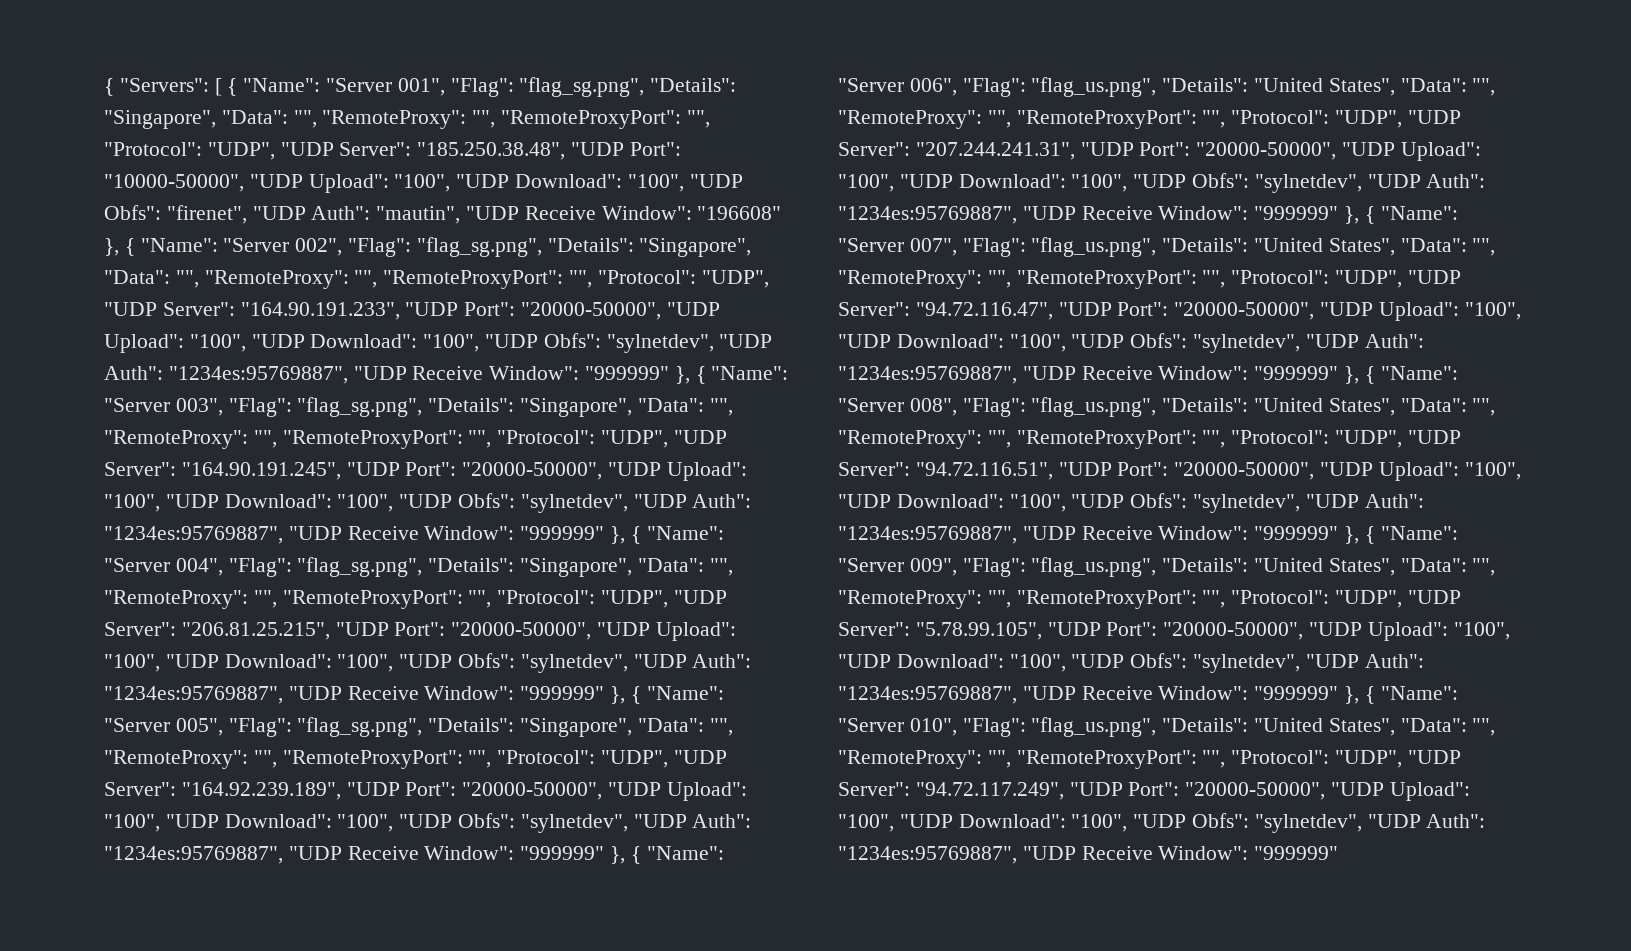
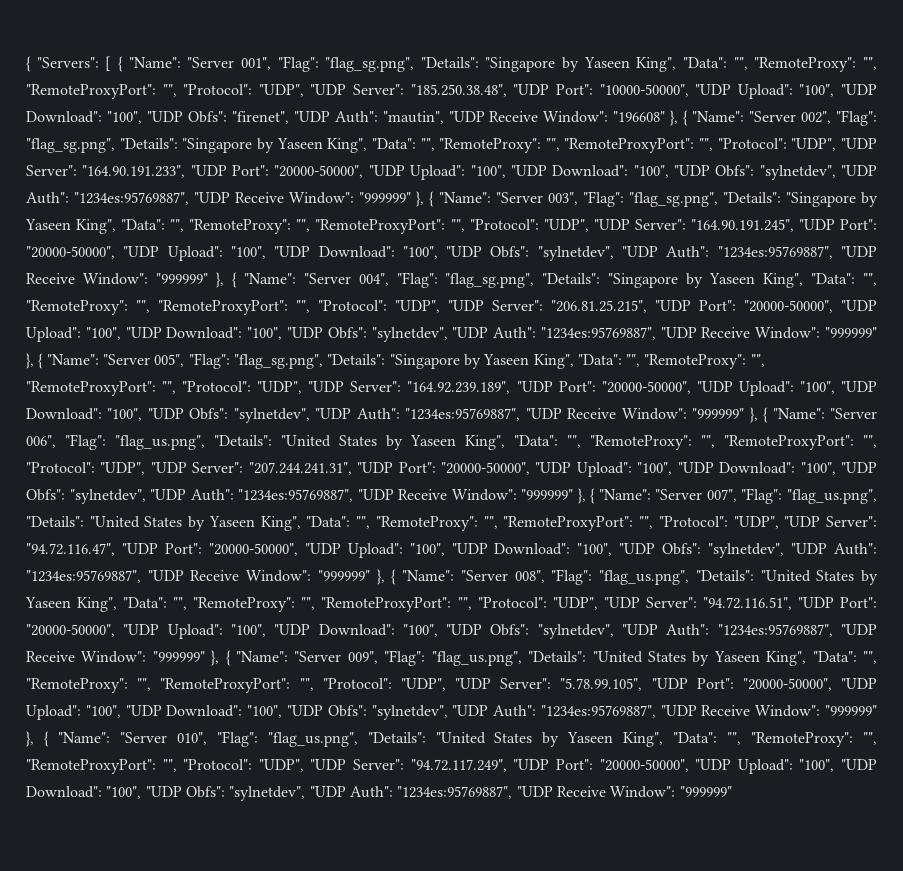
- "Server 001", "Flag": "flag_sg.png", "Details": "Singapore", "Data":
+ "Server 001", "Flag": "flag_sg.png", "Details": "Singapore by Yaseen King", "Data":
- "Server 002", "Flag": "flag_sg.png", "Details": "Singapore", "Data":
+ "Server 002", "Flag": "flag_sg.png", "Details": "Singapore by Yaseen King", "Data":
- "Server 003", "Flag": "flag_sg.png", "Details": "Singapore", "Data":
+ "Server 003", "Flag": "flag_sg.png", "Details": "Singapore by Yaseen King", "Data":
- "Server 004", "Flag": "flag_sg.png", "Details": "Singapore", "Data":
+ "Server 004", "Flag": "flag_sg.png", "Details": "Singapore by Yaseen King", "Data":
- "Server 005", "Flag": "flag_sg.png", "Details": "Singapore", "Data":
+ "Server 005", "Flag": "flag_sg.png", "Details": "Singapore by Yaseen King", "Data":
- "Server 006", "Flag": "flag_us.png", "Details": "United States", "Data":
+ "Server 006", "Flag": "flag_us.png", "Details": "United States by Yaseen King", "Data":
- "Server 007", "Flag": "flag_us.png", "Details": "United States", "Data":
+ "Server 007", "Flag": "flag_us.png", "Details": "United States by Yaseen King", "Data":
- "Server 008", "Flag": "flag_us.png", "Details": "United States", "Data":
+ "Server 008", "Flag": "flag_us.png", "Details": "United States by Yaseen King", "Data":
- "Server 009", "Flag": "flag_us.png", "Details": "United States", "Data":
+ "Server 009", "Flag": "flag_us.png", "Details": "United States by Yaseen King", "Data":
- "Server 010", "Flag": "flag_us.png", "Details": "United States", "Data":
+ "Server 010", "Flag": "flag_us.png", "Details": "United States by Yaseen King", "Data":

